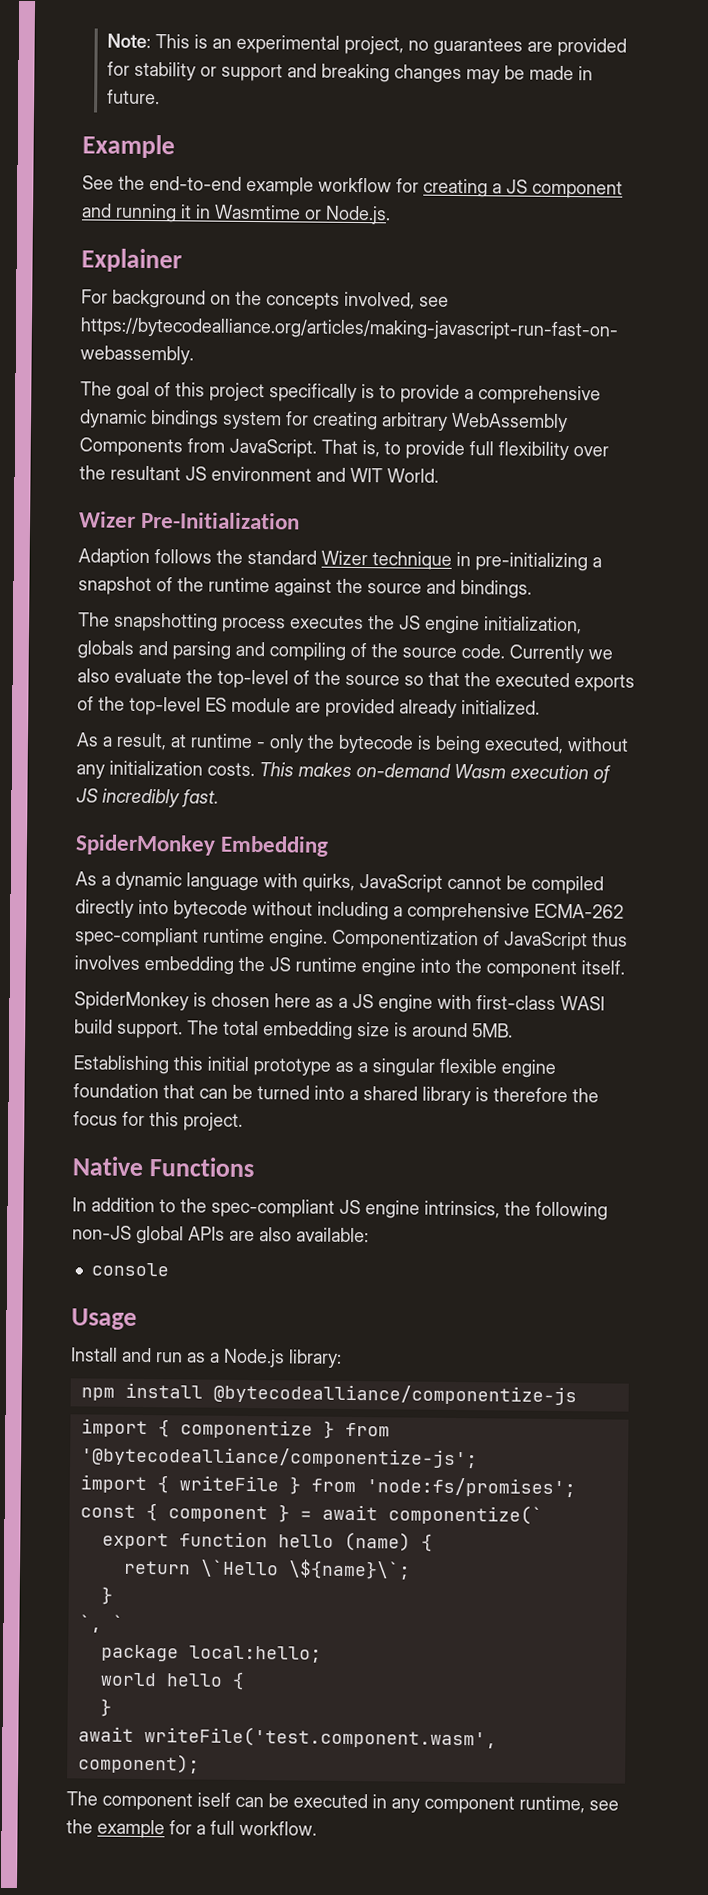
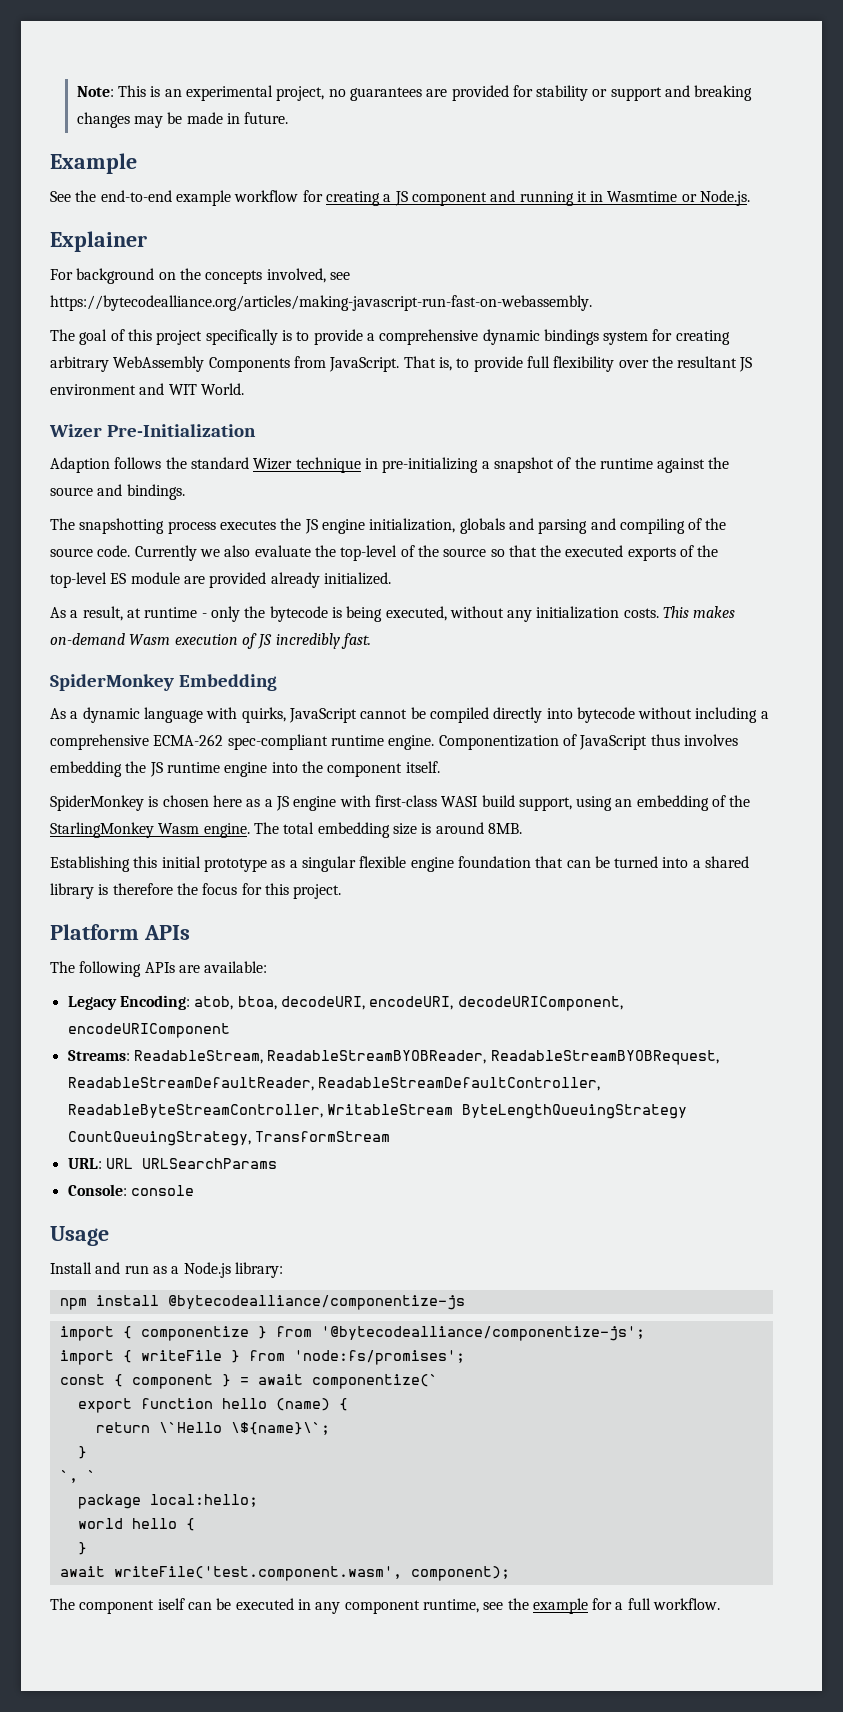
- SpiderMonkey is chosen here as a JS engine with first-class WASI build support.
+ SpiderMonkey is chosen here as a JS engine with first-class WASI build support, using an embedding of the StarlingMonkey Wasm engine.
- The total embedding size is around 5MB.
+ The total embedding size is around 8MB.
- Native Functions
- In addition to the spec-compliant JS engine intrinsics, the following non-JS global APIs are also available:
+ Platform APIs
+ The following APIs are available:
- console
+ Legacy Encoding: atob, btoa, decodeURI, encodeURI, decodeURIComponent, encodeURIComponent
+ Streams: ReadableStream, ReadableStreamBYOBReader, ReadableStreamBYOBRequest, ReadableStreamDefaultReader, ReadableStreamDefaultController, ReadableByteStreamController, WritableStream ByteLengthQueuingStrategy CountQueuingStrategy, TransformStream
+ URL: URL URLSearchParams
+ Console: console

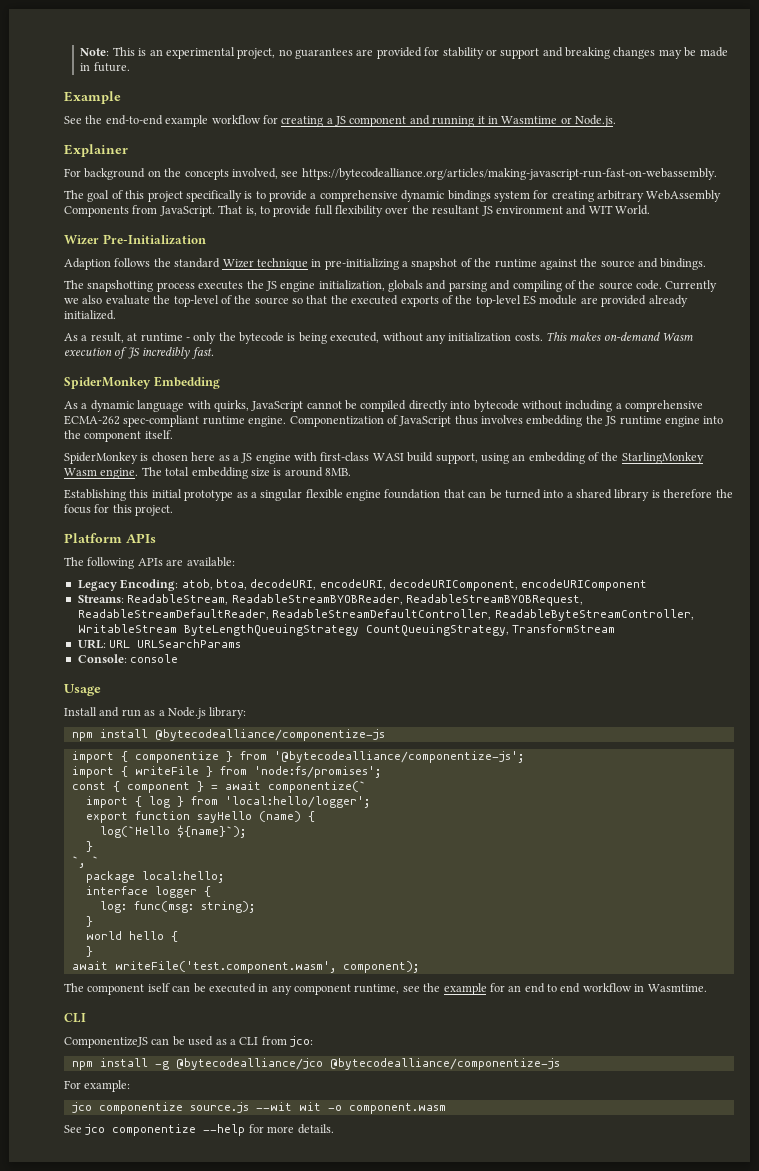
+ import { log } from 'local:hello/logger';
- export function hello (name) {
+ export function sayHello (name) {
- return \`Hello \${name}\`;
+ log(`Hello ${name}`);
+ interface logger {
+ log: func(msg: string);
+ }
- The component iself can be executed in any component runtime, see the example for a full workflow.
+ The component iself can be executed in any component runtime, see the example for an end to end workflow in Wasmtime.
+ CLI
+ ComponentizeJS can be used as a CLI from jco:
+ npm install -g @bytecodealliance/jco @bytecodealliance/componentize-js
+ For example:
+ jco componentize source.js --wit wit -o component.wasm
+ See jco componentize --help for more details.

